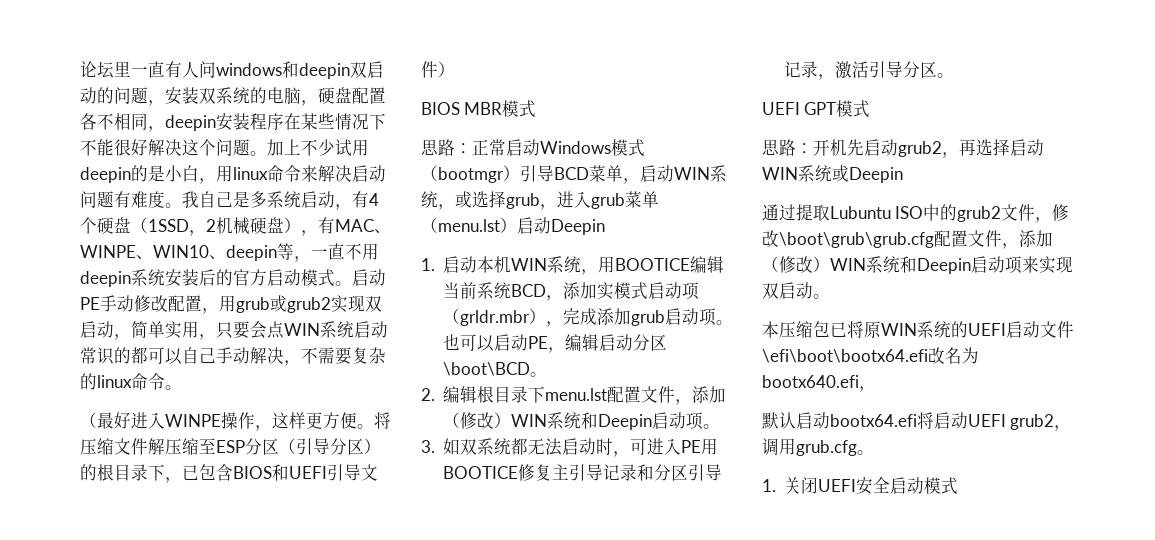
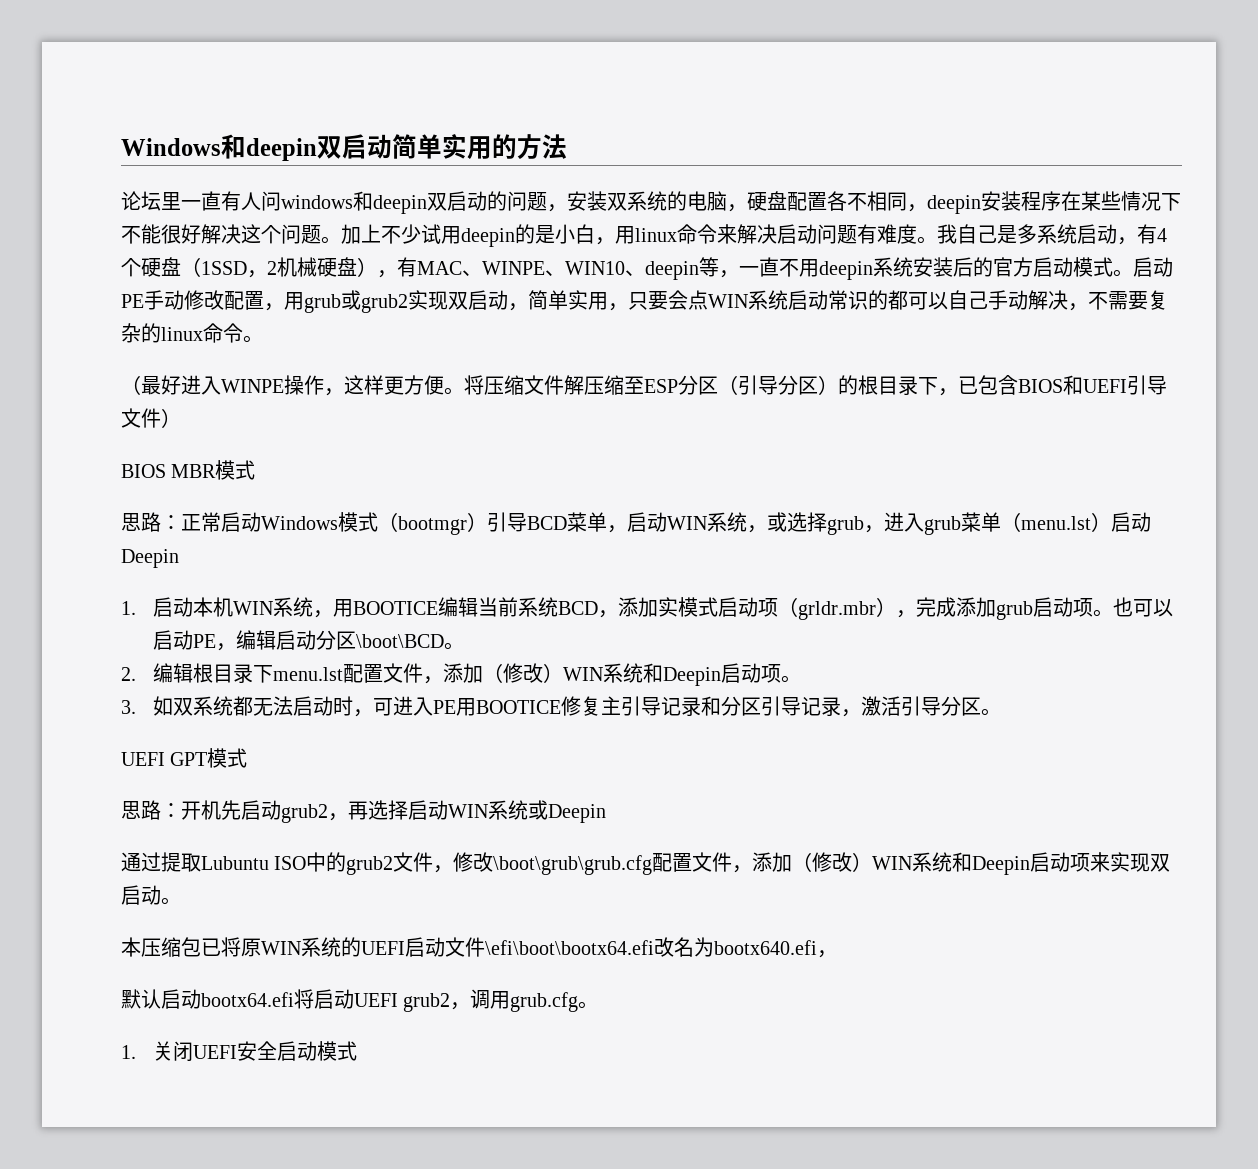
+ Windows和deepin双启动简单实用的方法

